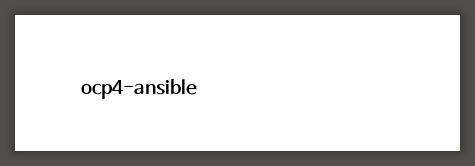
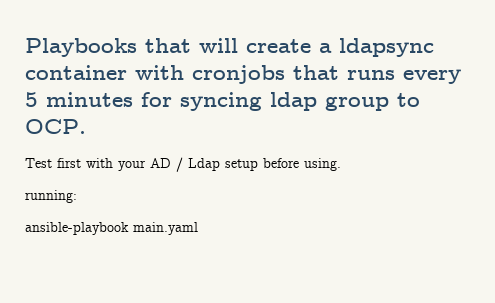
- ocp4-ansible
+ Playbooks that will create a ldapsync container with cronjobs that runs every 5 minutes for syncing ldap group to OCP.
+ Test first with your AD / Ldap setup before using.
+ running:
+ ansible-playbook main.yaml

